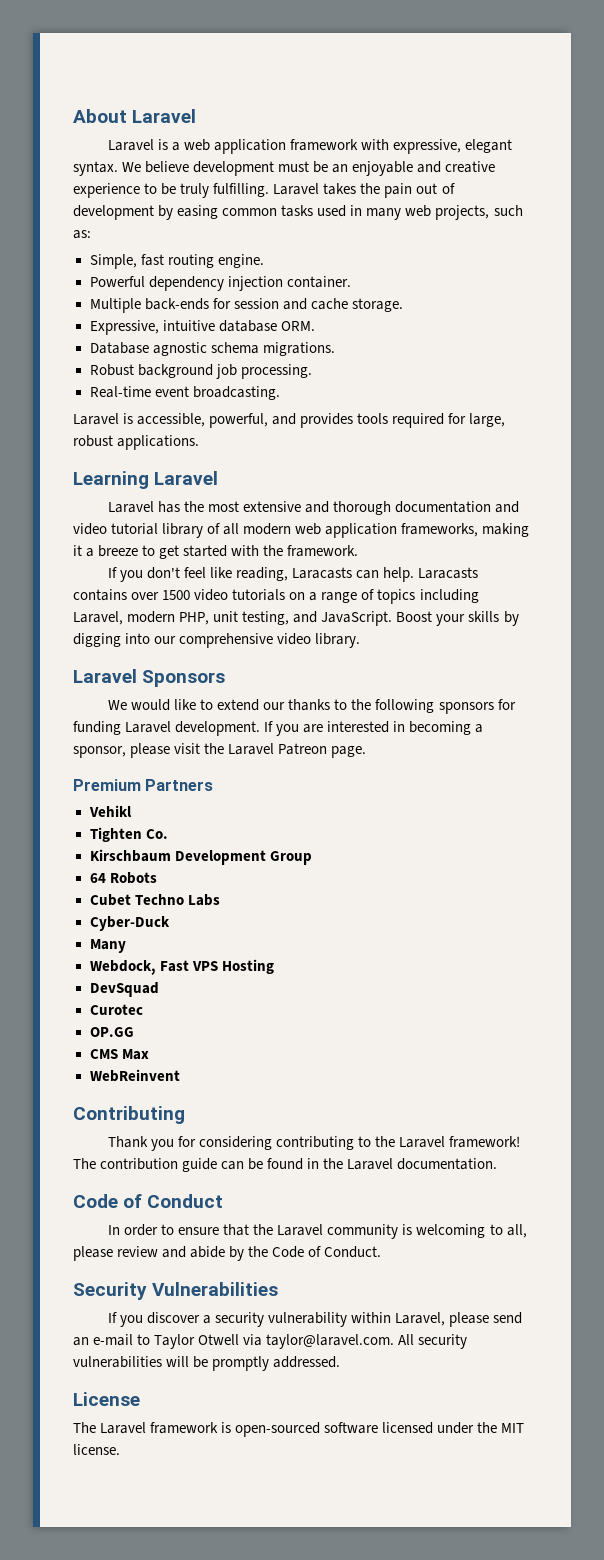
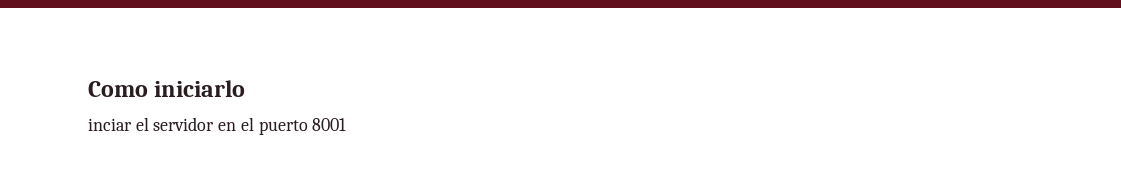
- About Laravel
- Laravel is a web application framework with expressive, elegant syntax. We believe development must be an enjoyable and creative experience to be truly fulfilling. Laravel takes the pain out of development by easing common tasks used in many web projects, such as:
- Simple, fast routing engine.
- Powerful dependency injection container.
- Multiple back-ends for session and cache storage.
- Expressive, intuitive database ORM.
- Database agnostic schema migrations.
- Robust background job processing.
- Real-time event broadcasting.
- Laravel is accessible, powerful, and provides tools required for large, robust applications.
- Learning Laravel
- Laravel has the most extensive and thorough documentation and video tutorial library of all modern web application frameworks, making it a breeze to get started with the framework.
- If you don't feel like reading, Laracasts can help. Laracasts contains over 1500 video tutorials on a range of topics including Laravel, modern PHP, unit testing, and JavaScript. Boost your skills by digging into our comprehensive video library.
- Laravel Sponsors
- We would like to extend our thanks to the following sponsors for funding Laravel development. If you are interested in becoming a sponsor, please visit the Laravel Patreon page.
- Premium Partners
- Vehikl
- Tighten Co.
- Kirschbaum Development Group
- 64 Robots
- Cubet Techno Labs
- Cyber-Duck
- Many
- Webdock, Fast VPS Hosting
- DevSquad
- Curotec
- OP.GG
- CMS Max
- WebReinvent
- Contributing
- Thank you for considering contributing to the Laravel framework! The contribution guide can be found in the Laravel documentation.
- Code of Conduct
- In order to ensure that the Laravel community is welcoming to all, please review and abide by the Code of Conduct.
- Security Vulnerabilities
- If you discover a security vulnerability within Laravel, please send an e-mail to Taylor Otwell via taylor@laravel.com. All security vulnerabilities will be promptly addressed.
- License
- The Laravel framework is open-sourced software licensed under the MIT license.
+ Como iniciarlo
+ inciar el servidor en el puerto 8001

